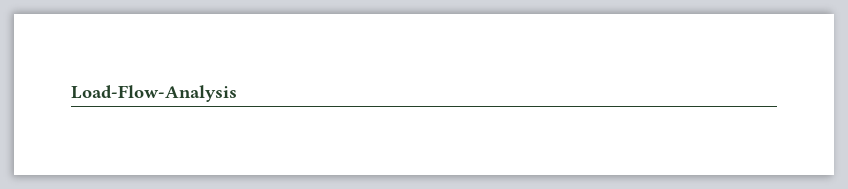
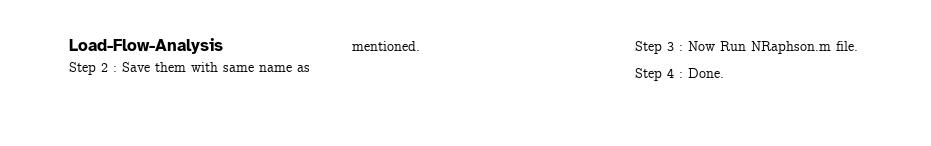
+ Step 2 : Save them with same name as mentioned.
+ Step 3 : Now Run NRaphson.m file.
+ Step 4 : Done.

